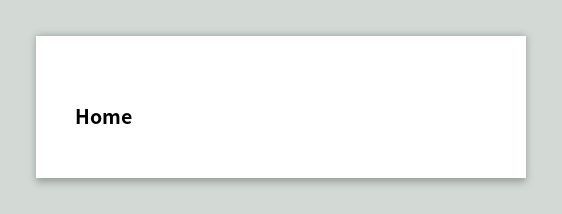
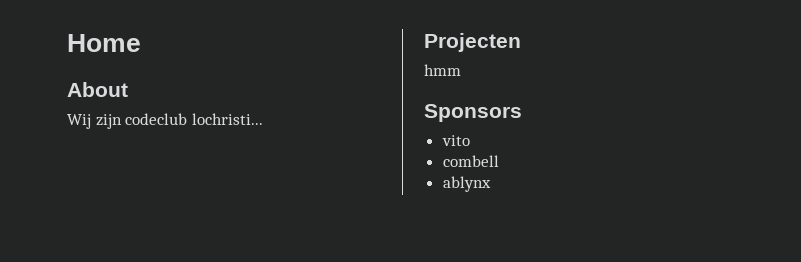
+ About
+ Wij zijn codeclub lochristi...
+ Projecten
+ hmm
+ Sponsors
+ vito
+ combell
+ ablynx

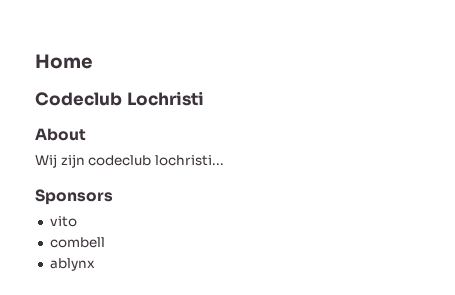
+ Codeclub Lochristi
- Projecten
- hmm

